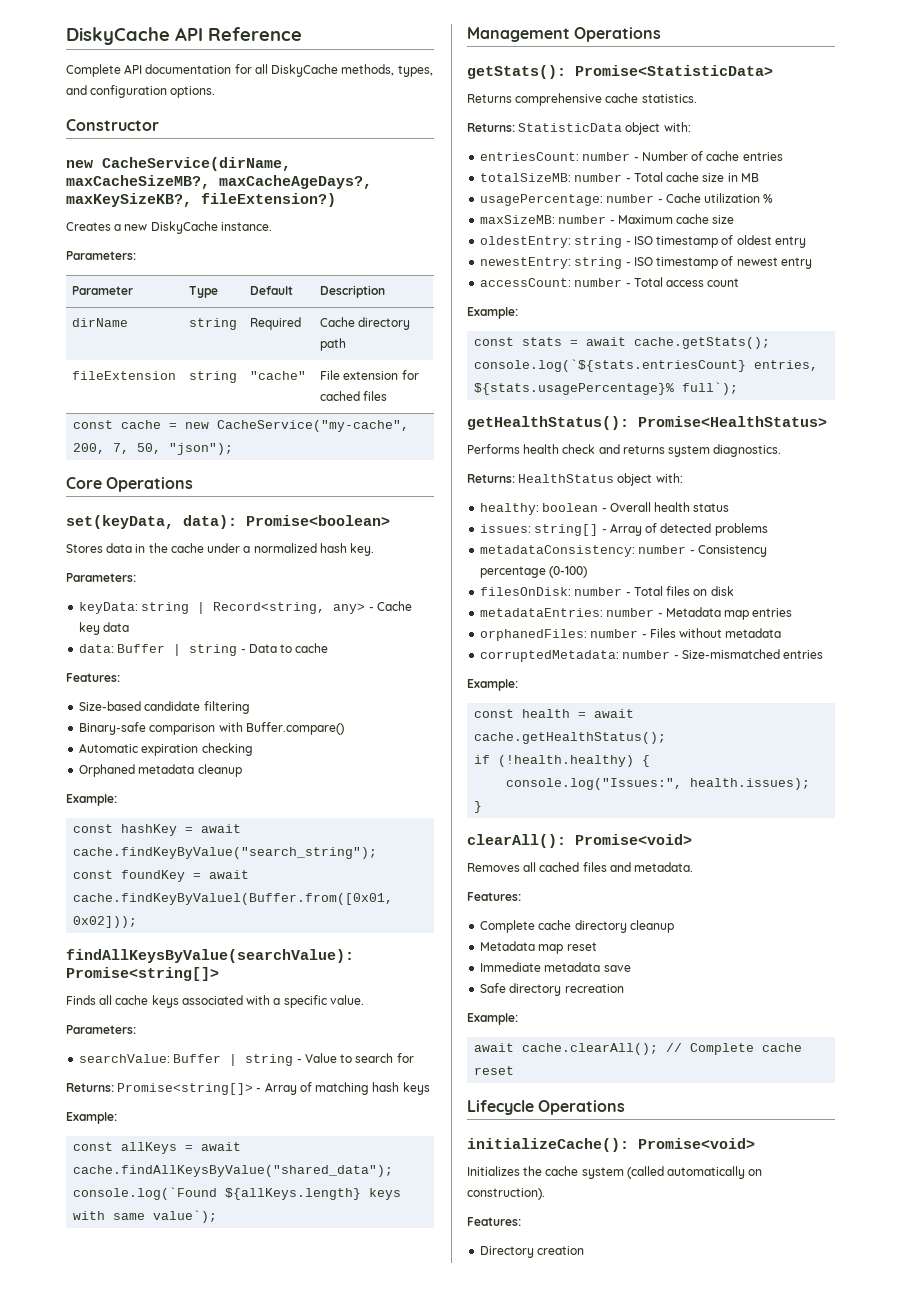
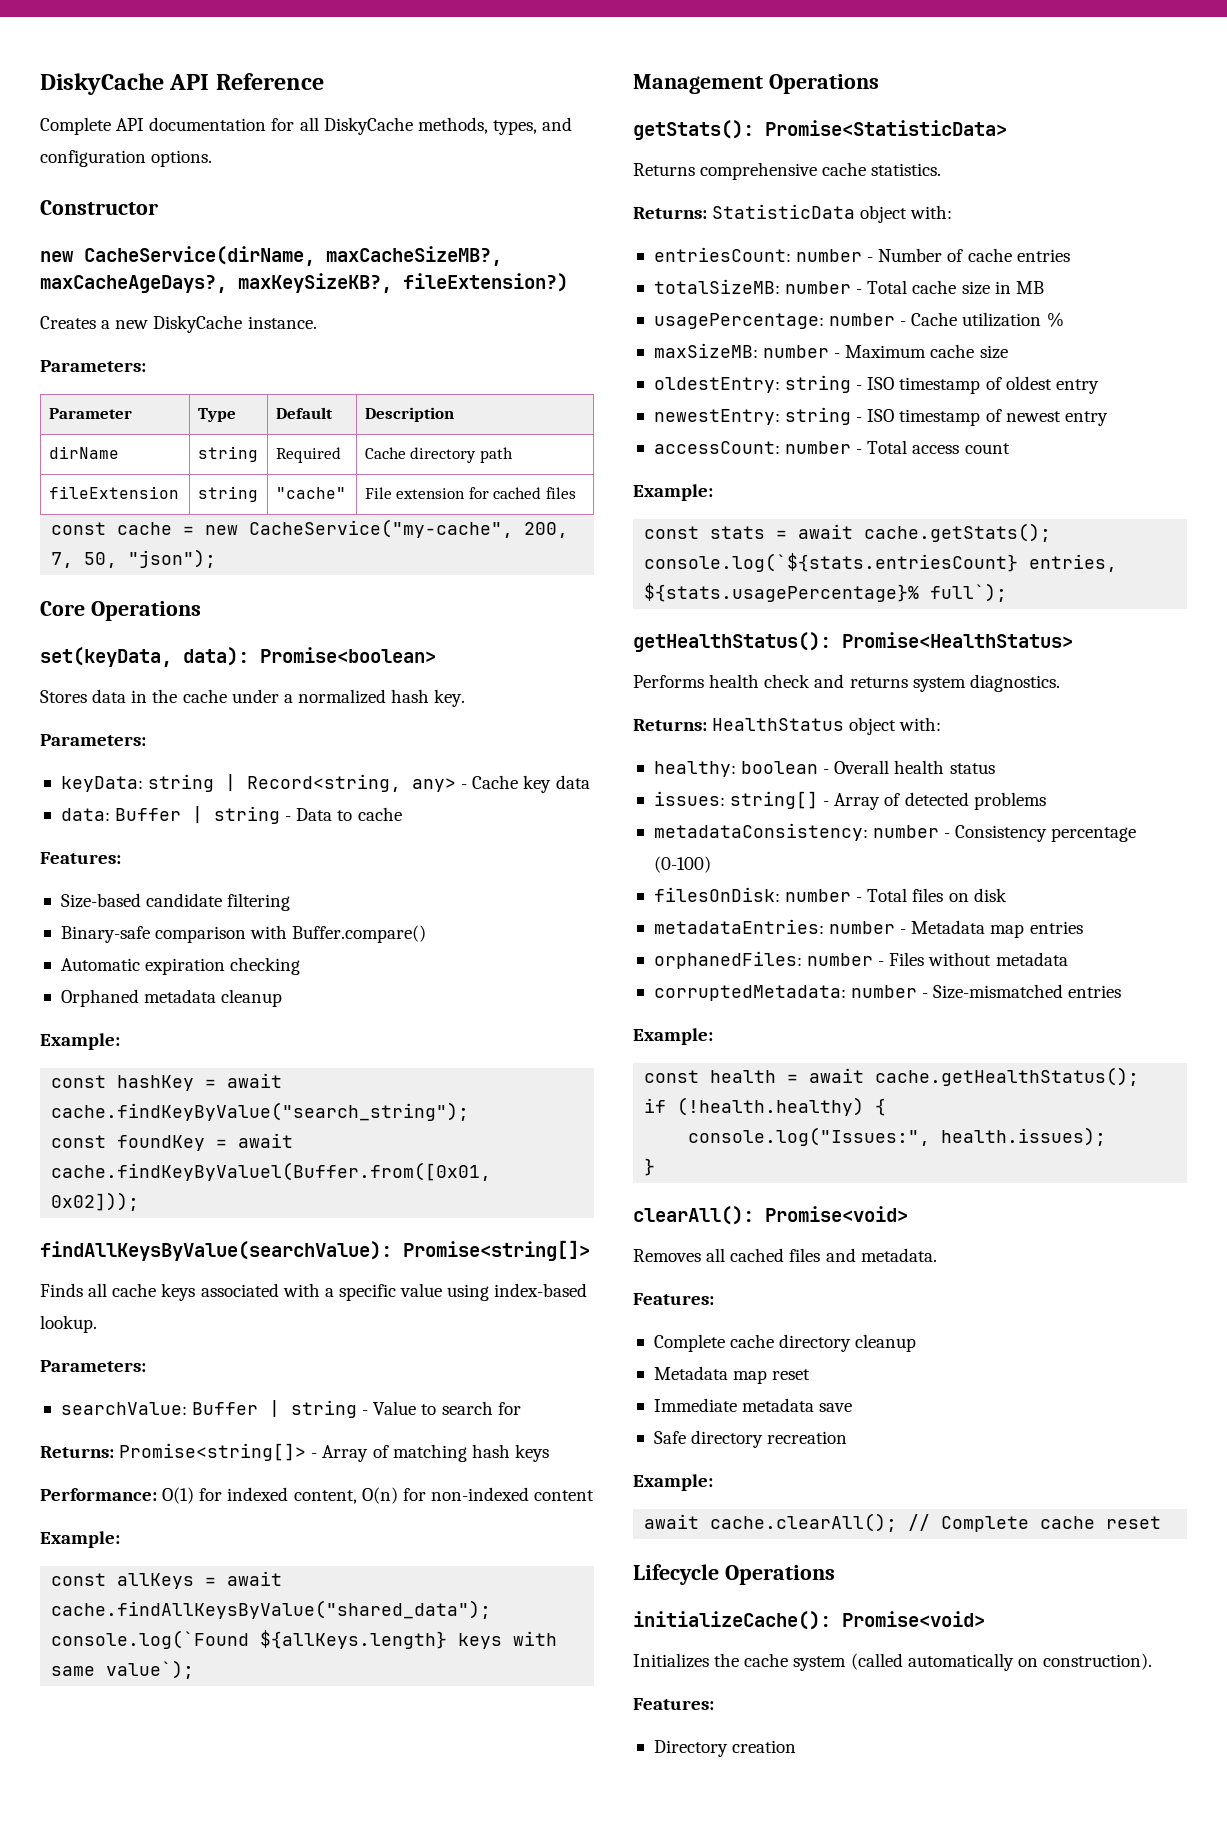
- Finds all cache keys associated with a specific value.
+ Finds all cache keys associated with a specific value using index-based lookup.
+ Performance: O(1) for indexed content, O(n) for non-indexed content

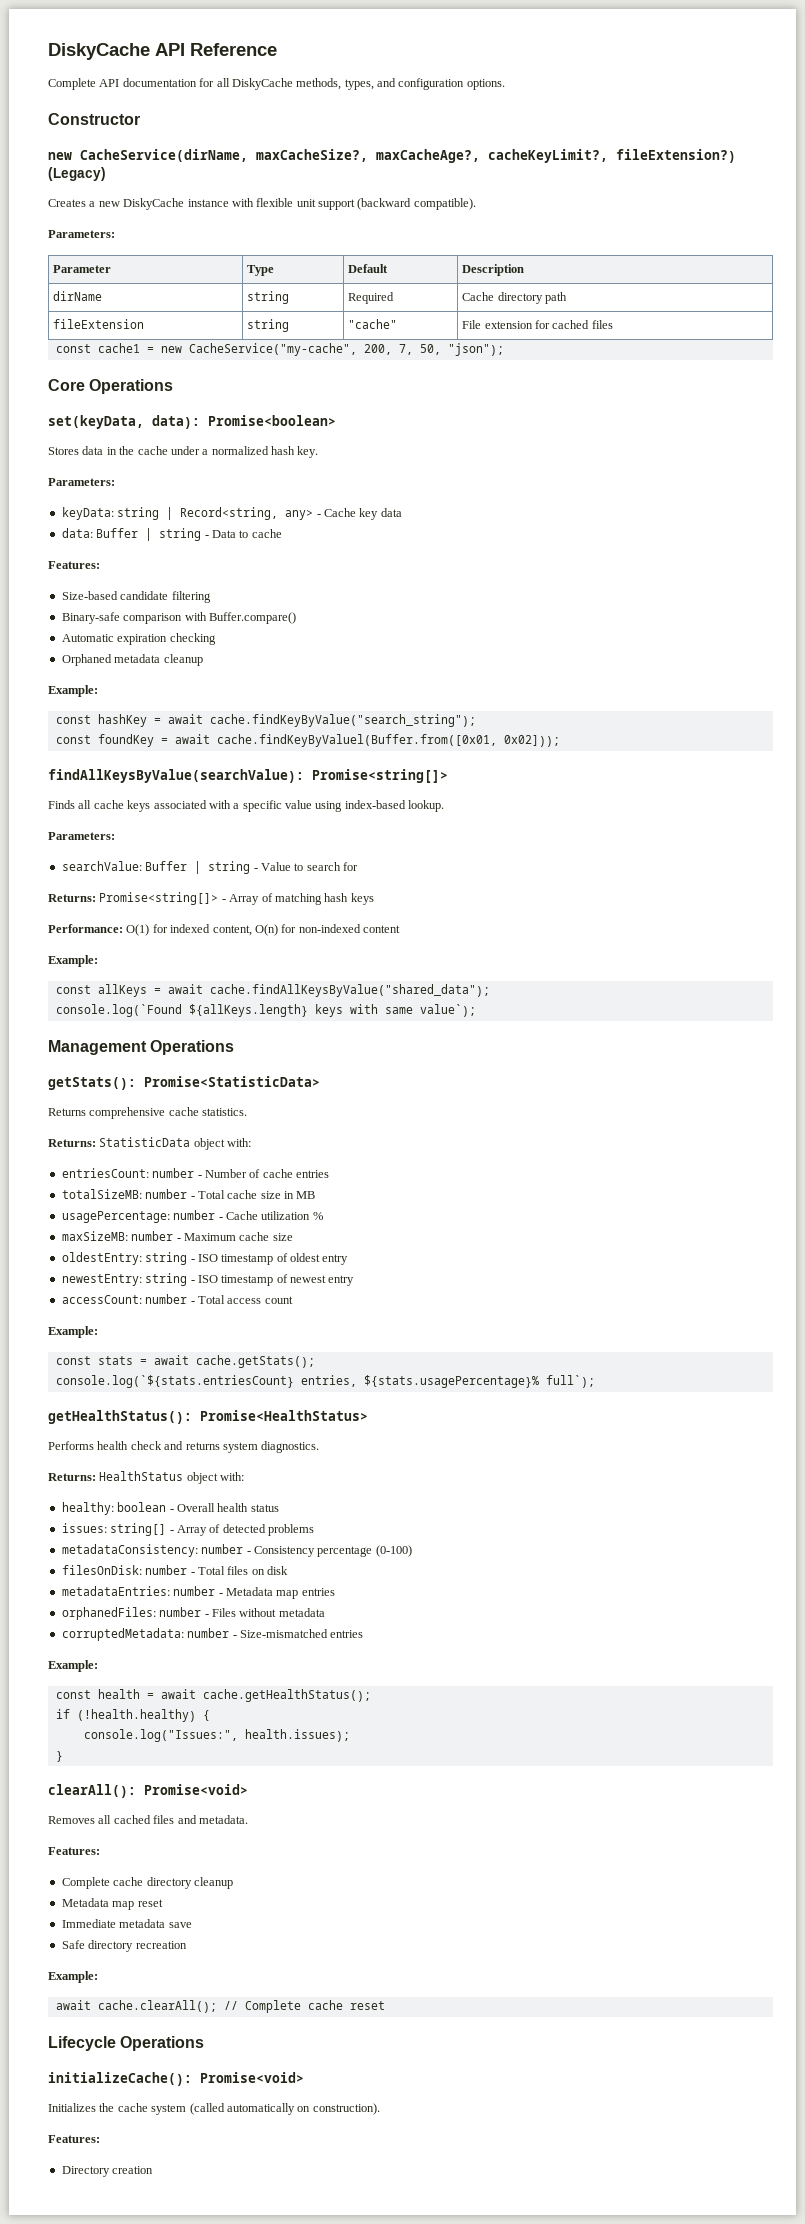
- new CacheService(dirName, maxCacheSizeMB?, maxCacheAgeDays?, maxKeySizeKB?, fileExtension?)
+ new CacheService(dirName, maxCacheSize?, maxCacheAge?, cacheKeyLimit?, fileExtension?) (Legacy)
- Creates a new DiskyCache instance.
+ Creates a new DiskyCache instance with flexible unit support (backward compatible).
- const cache = new CacheService("my-cache", 200, 7, 50, "json");
+ const cache1 = new CacheService("my-cache", 200, 7, 50, "json");

